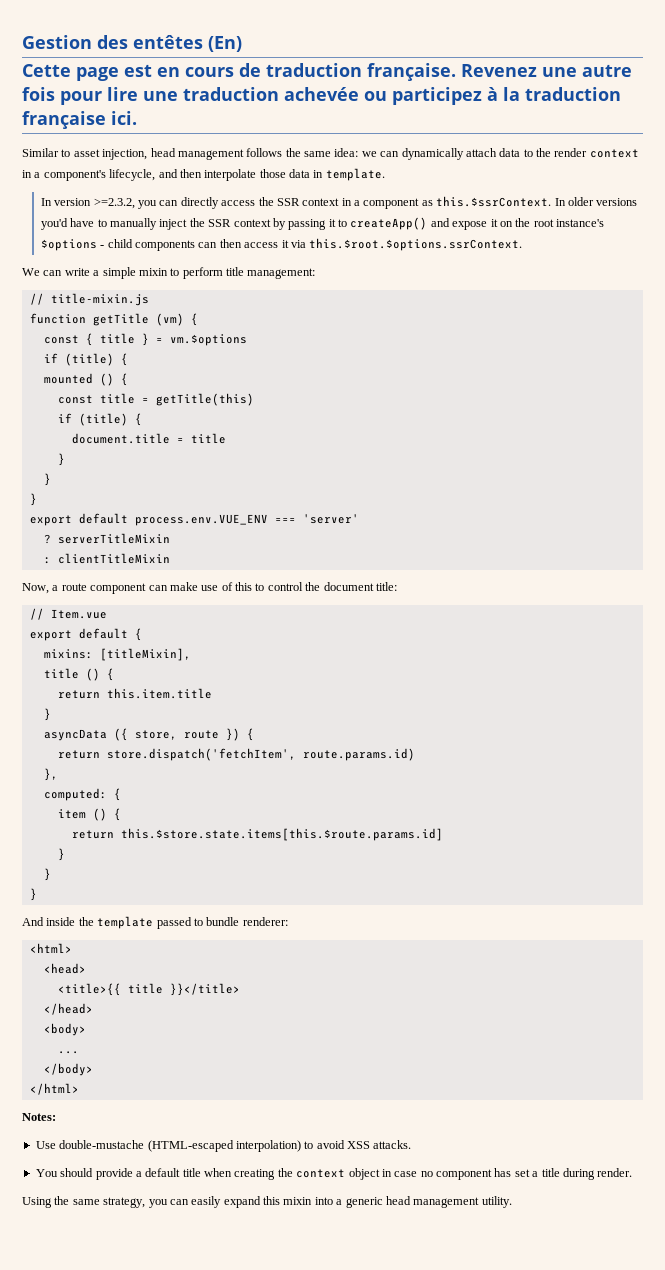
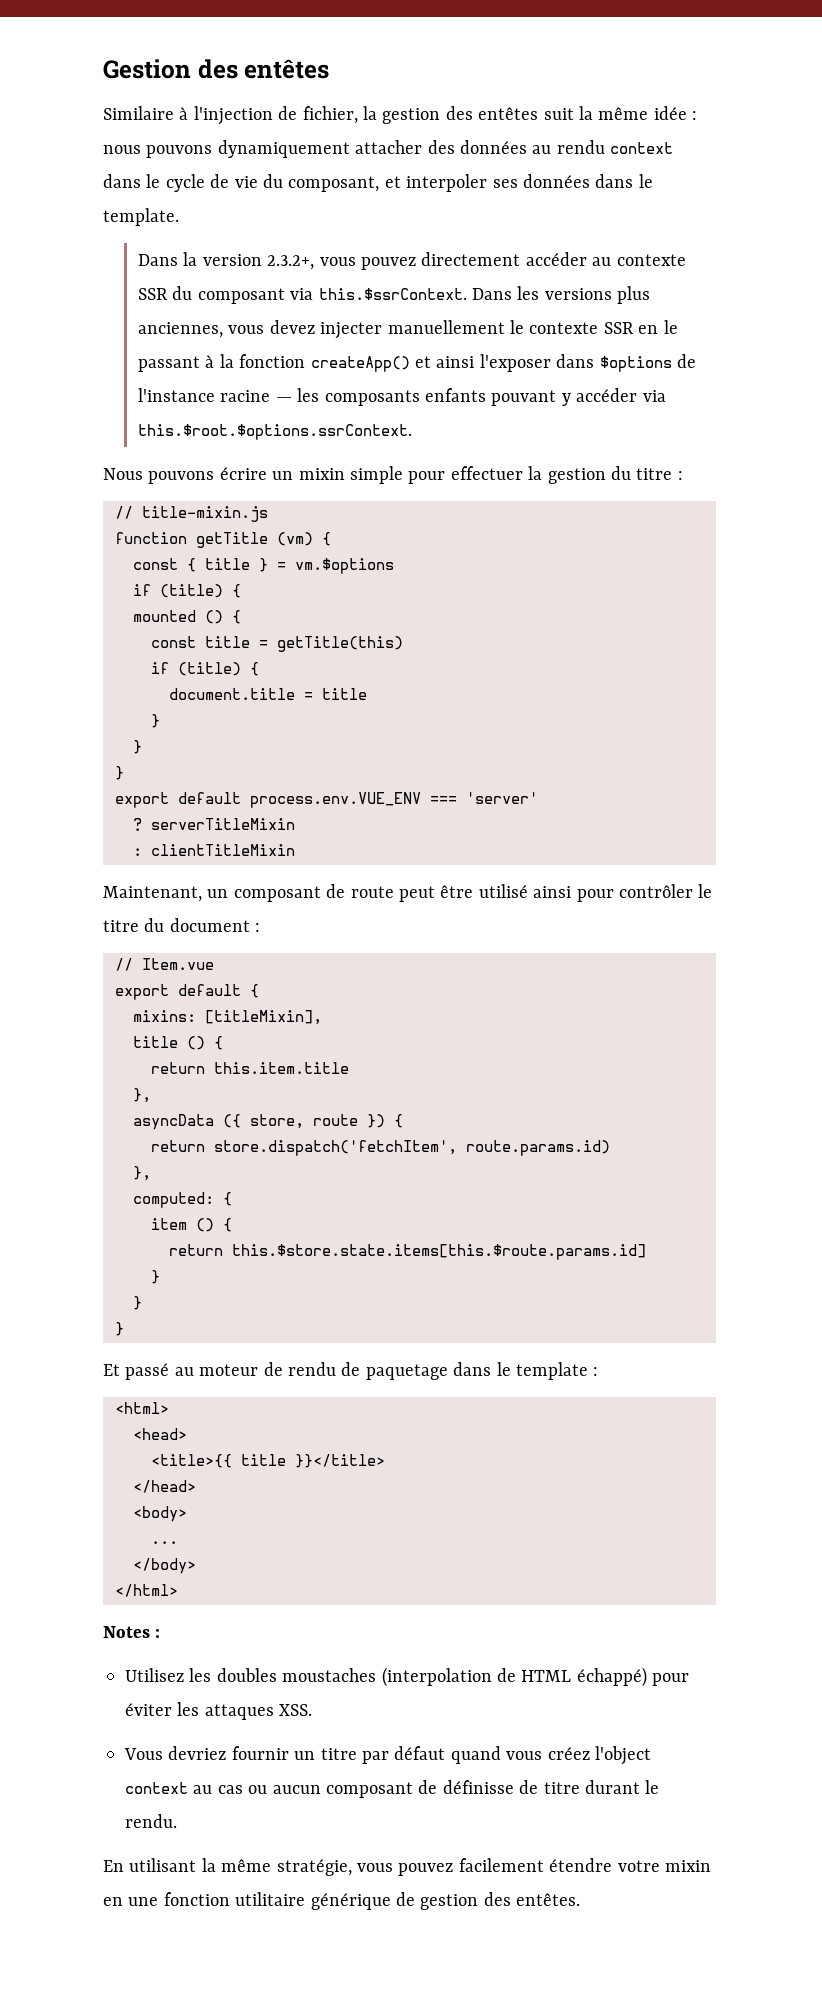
- Gestion des entêtes (En)
- Cette page est en cours de traduction française. Revenez une autre fois pour lire une traduction achevée ou participez à la traduction française ici.
- Similar to asset injection, head management follows the same idea: we can dynamically attach data to the render context in a component's lifecycle, and then interpolate those data in template.
- In version >=2.3.2, you can directly access the SSR context in a component as this.$ssrContext. In older versions you'd have to manually inject the SSR context by passing it to createApp() and expose it on the root instance's $options - child components can then access it via this.$root.$options.ssrContext.
- We can write a simple mixin to perform title management:
+ Gestion des entêtes
+ Similaire à l'injection de fichier, la gestion des entêtes suit la même idée : nous pouvons dynamiquement attacher des données au rendu context dans le cycle de vie du composant, et interpoler ses données dans le template.
+ Dans la version 2.3.2+, vous pouvez directement accéder au contexte SSR du composant via this.$ssrContext. Dans les versions plus anciennes, vous devez injecter manuellement le contexte SSR en le passant à la fonction createApp() et ainsi l'exposer dans $options de l'instance racine — les composants enfants pouvant y accéder via this.$root.$options.ssrContext.
+ Nous pouvons écrire un mixin simple pour effectuer la gestion du titre :
- Now, a route component can make use of this to control the document title:
+ Maintenant, un composant de route peut être utilisé ainsi pour contrôler le titre du document :
  return this.item.title
- }
+ },
- And inside the template passed to bundle renderer:
+ Et passé au moteur de rendu de paquetage dans le template :
- Notes:
- Use double-mustache (HTML-escaped interpolation) to avoid XSS attacks.
- You should provide a default title when creating the context object in case no component has set a title during render.
- Using the same strategy, you can easily expand this mixin into a generic head management utility.
+ Notes :
+ Utilisez les doubles moustaches (interpolation de HTML échappé) pour éviter les attaques XSS.
+ Vous devriez fournir un titre par défaut quand vous créez l'object context au cas ou aucun composant de définisse de titre durant le rendu.
+ En utilisant la même stratégie, vous pouvez facilement étendre votre mixin en une fonction utilitaire générique de gestion des entêtes.

